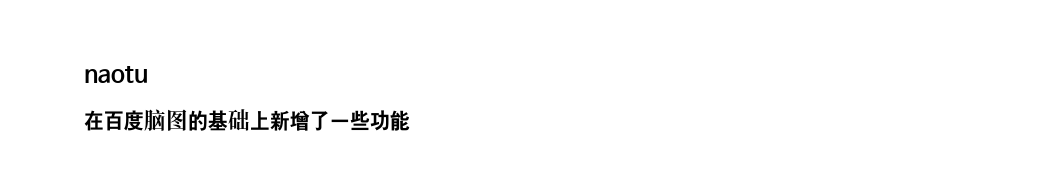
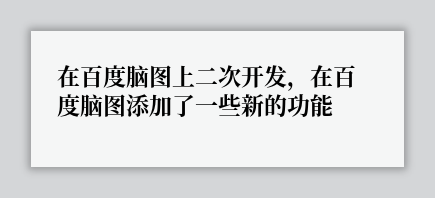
- naotu
- 在百度脑图的基础上新增了一些功能
+ 在百度脑图上二次开发，在百度脑图添加了一些新的功能

